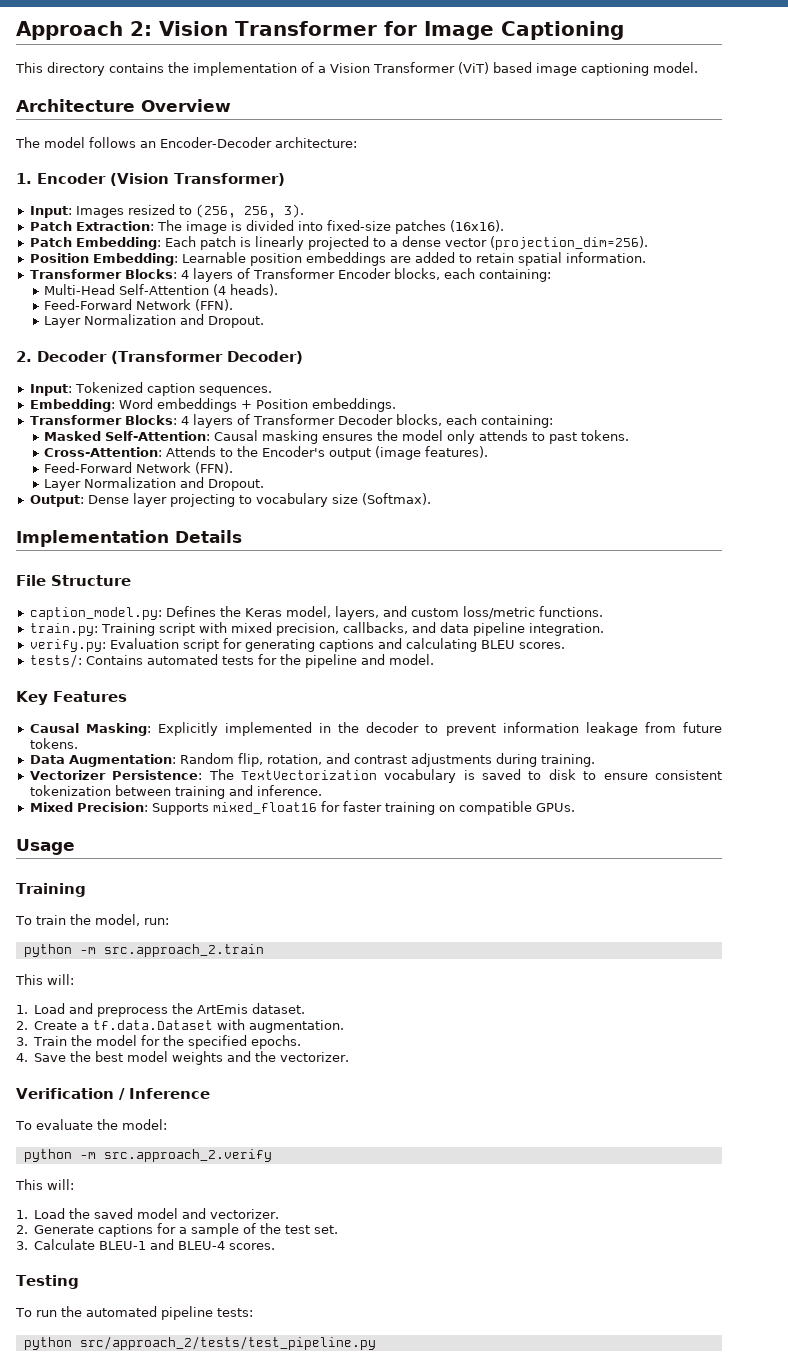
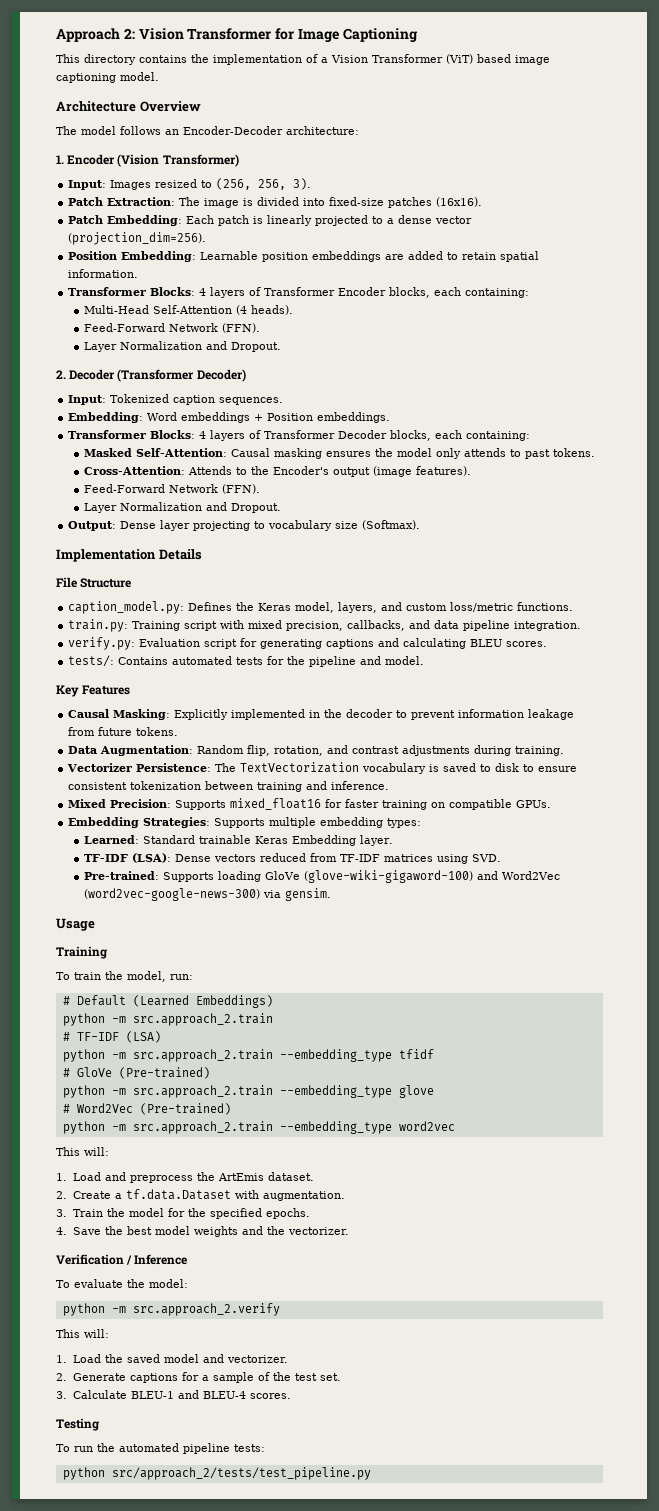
+ Embedding Strategies: Supports multiple embedding types:
+ Learned: Standard trainable Keras Embedding layer.
+ TF-IDF (LSA): Dense vectors reduced from TF-IDF matrices using SVD.
+ Pre-trained: Supports loading GloVe (glove-wiki-gigaword-100) and Word2Vec (word2vec-google-news-300) via gensim.
+ # Default (Learned Embeddings)
  python -m src.approach_2.train
+ # TF-IDF (LSA)
+ python -m src.approach_2.train --embedding_type tfidf
+ # GloVe (Pre-trained)
+ python -m src.approach_2.train --embedding_type glove
+ # Word2Vec (Pre-trained)
+ python -m src.approach_2.train --embedding_type word2vec

